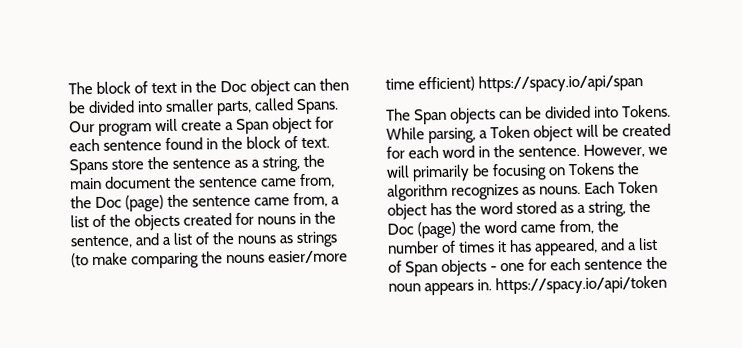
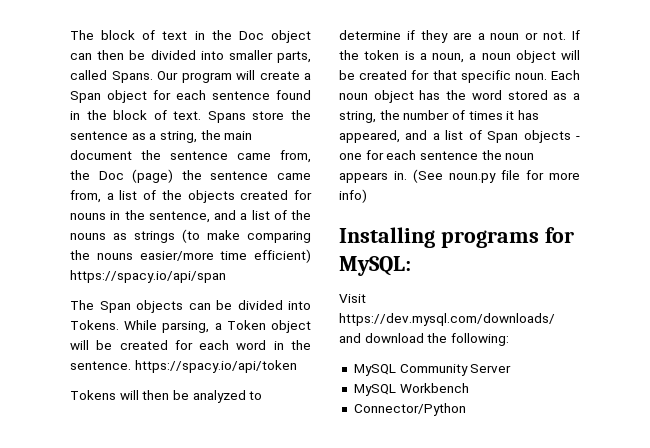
- While parsing, a Token object will be created for each word in the sentence. However, we will primarily be focusing on Tokens the algorithm recognizes as nouns. Each Token object has the word stored as a string, the Doc (page) the word came from, the number of times it has appeared, and a list of Span objects - one for each sentence the noun appears in. https://spacy.io/api/token
+ While parsing, a Token object will be created for each word in the sentence. https://spacy.io/api/token
+ Tokens will then be analyzed to determine if they are a noun or not. If the token is a noun, a noun object will be created for that specific noun. Each noun object has the word stored as a string, the number of times it has appeared, and a list of Span objects - one for each sentence the noun appears in. (See noun.py file for more info)
+ Installing programs for MySQL:
+ Visit https://dev.mysql.com/downloads/ and download the following:
+ MySQL Community Server
+ MySQL Workbench
+ Connector/Python

